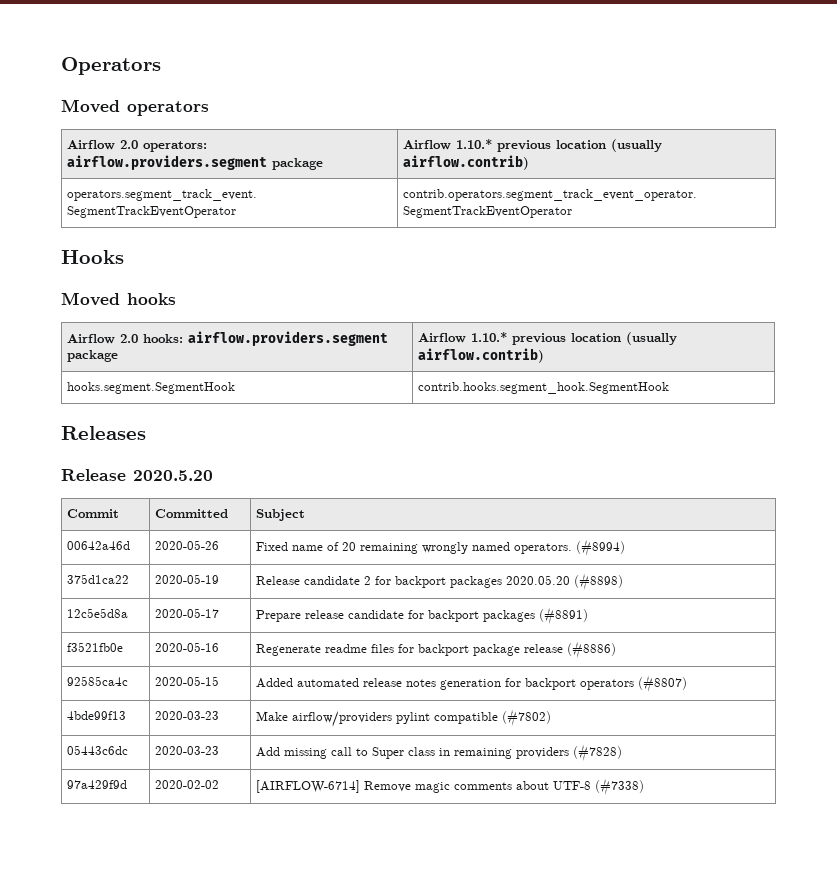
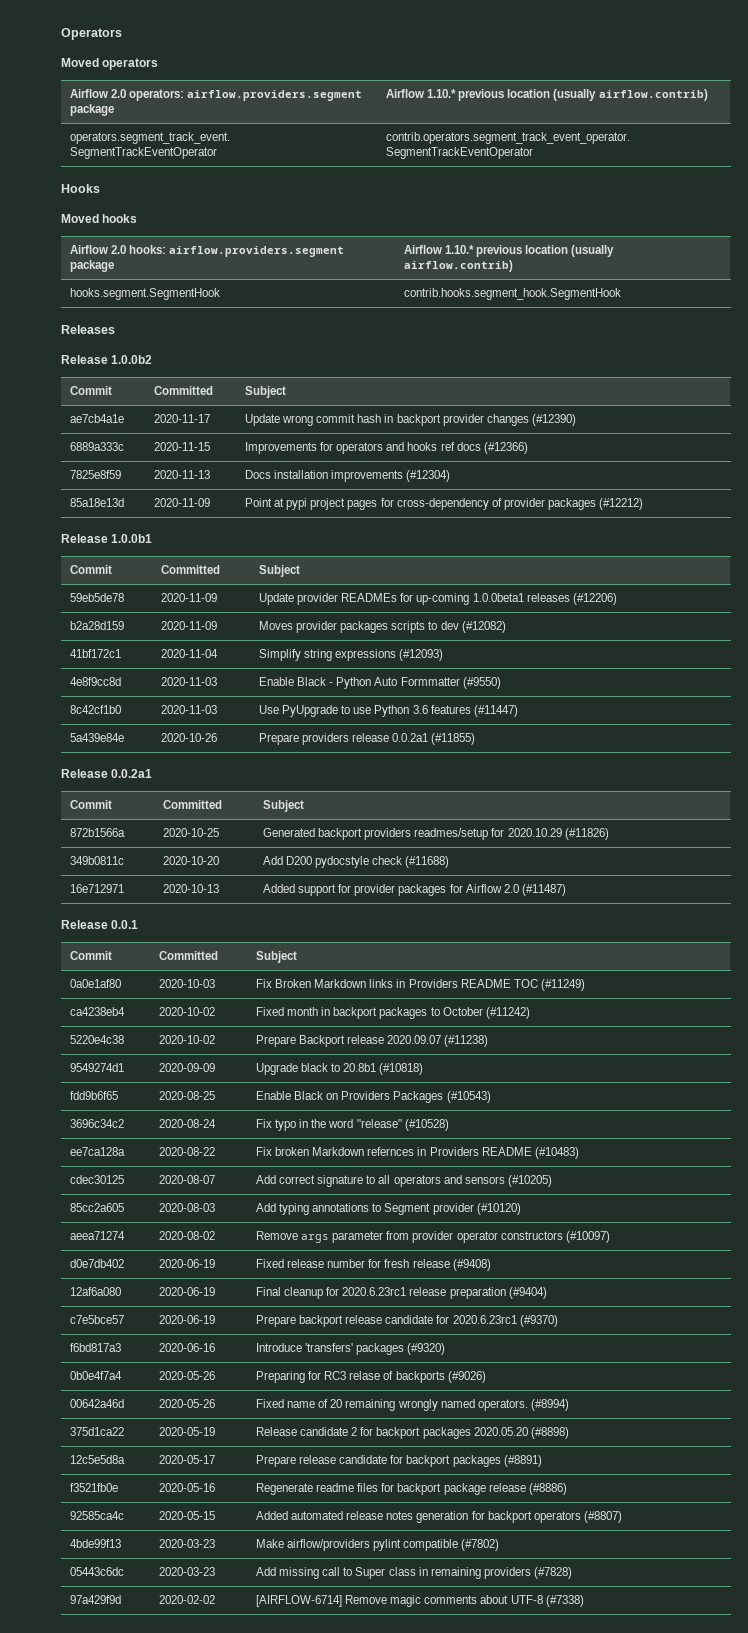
- Release 2020.5.20
+ Release 1.0.0b2
  Commit | Committed | Subject
+ ae7cb4a1e | 2020-11-17 | Update wrong commit hash in backport provider changes (#12390)
+ 6889a333c | 2020-11-15 | Improvements for operators and hooks ref docs (#12366)
+ 7825e8f59 | 2020-11-13 | Docs installation improvements (#12304)
+ 85a18e13d | 2020-11-09 | Point at pypi project pages for cross-dependency of provider packages (#12212)
+ Release 1.0.0b1
+ Commit | Committed | Subject
+ 59eb5de78 | 2020-11-09 | Update provider READMEs for up-coming 1.0.0beta1 releases (#12206)
+ b2a28d159 | 2020-11-09 | Moves provider packages scripts to dev (#12082)
+ 41bf172c1 | 2020-11-04 | Simplify string expressions (#12093)
+ 4e8f9cc8d | 2020-11-03 | Enable Black - Python Auto Formmatter (#9550)
+ 8c42cf1b0 | 2020-11-03 | Use PyUpgrade to use Python 3.6 features (#11447)
+ 5a439e84e | 2020-10-26 | Prepare providers release 0.0.2a1 (#11855)
+ Release 0.0.2a1
+ Commit | Committed | Subject
+ 872b1566a | 2020-10-25 | Generated backport providers readmes/setup for 2020.10.29 (#11826)
+ 349b0811c | 2020-10-20 | Add D200 pydocstyle check (#11688)
+ 16e712971 | 2020-10-13 | Added support for provider packages for Airflow 2.0 (#11487)
+ Release 0.0.1
+ Commit | Committed | Subject
+ 0a0e1af80 | 2020-10-03 | Fix Broken Markdown links in Providers README TOC (#11249)
+ ca4238eb4 | 2020-10-02 | Fixed month in backport packages to October (#11242)
+ 5220e4c38 | 2020-10-02 | Prepare Backport release 2020.09.07 (#11238)
+ 9549274d1 | 2020-09-09 | Upgrade black to 20.8b1 (#10818)
+ fdd9b6f65 | 2020-08-25 | Enable Black on Providers Packages (#10543)
+ 3696c34c2 | 2020-08-24 | Fix typo in the word "release" (#10528)
+ ee7ca128a | 2020-08-22 | Fix broken Markdown refernces in Providers README (#10483)
+ cdec30125 | 2020-08-07 | Add correct signature to all operators and sensors (#10205)
+ 85cc2a605 | 2020-08-03 | Add typing annotations to Segment provider (#10120)
+ aeea71274 | 2020-08-02 | Remove args parameter from provider operator constructors (#10097)
+ d0e7db402 | 2020-06-19 | Fixed release number for fresh release (#9408)
+ 12af6a080 | 2020-06-19 | Final cleanup for 2020.6.23rc1 release preparation (#9404)
+ c7e5bce57 | 2020-06-19 | Prepare backport release candidate for 2020.6.23rc1 (#9370)
+ f6bd817a3 | 2020-06-16 | Introduce 'transfers' packages (#9320)
+ 0b0e4f7a4 | 2020-05-26 | Preparing for RC3 relase of backports (#9026)

